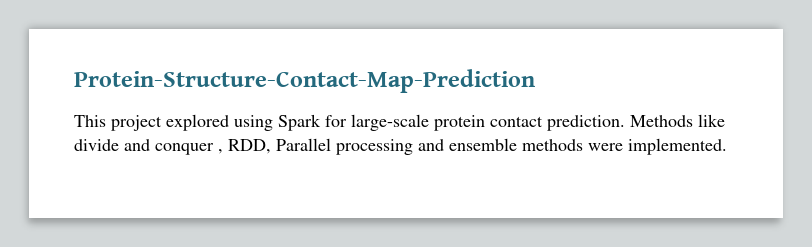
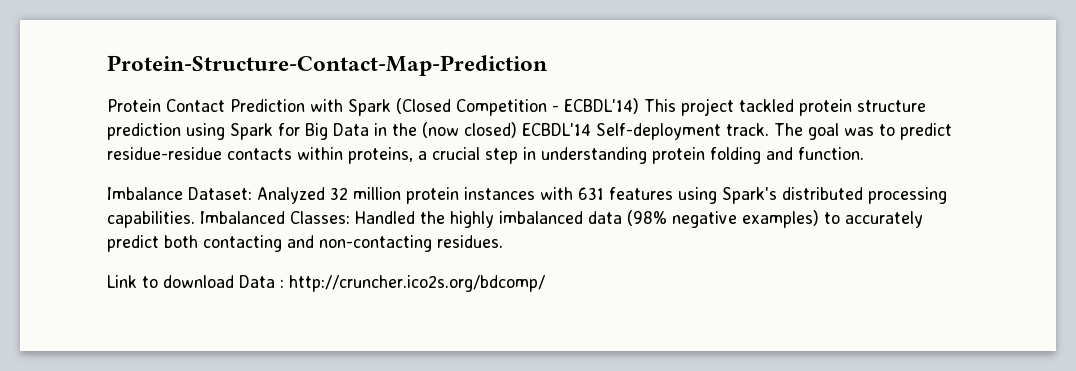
- This project explored using Spark for large-scale protein contact prediction. Methods like divide and conquer , RDD, Parallel processing and ensemble methods were implemented.
+ Protein Contact Prediction with Spark (Closed Competition - ECBDL'14) This project tackled protein structure prediction using Spark for Big Data in the (now closed) ECBDL'14 Self-deployment track. The goal was to predict residue-residue contacts within proteins, a crucial step in understanding protein folding and function.
+ Imbalance Dataset: Analyzed 32 million protein instances with 631 features using Spark's distributed processing capabilities. Imbalanced Classes: Handled the highly imbalanced data (98% negative examples) to accurately predict both contacting and non-contacting residues.
+ Link to download Data : http://cruncher.ico2s.org/bdcomp/

